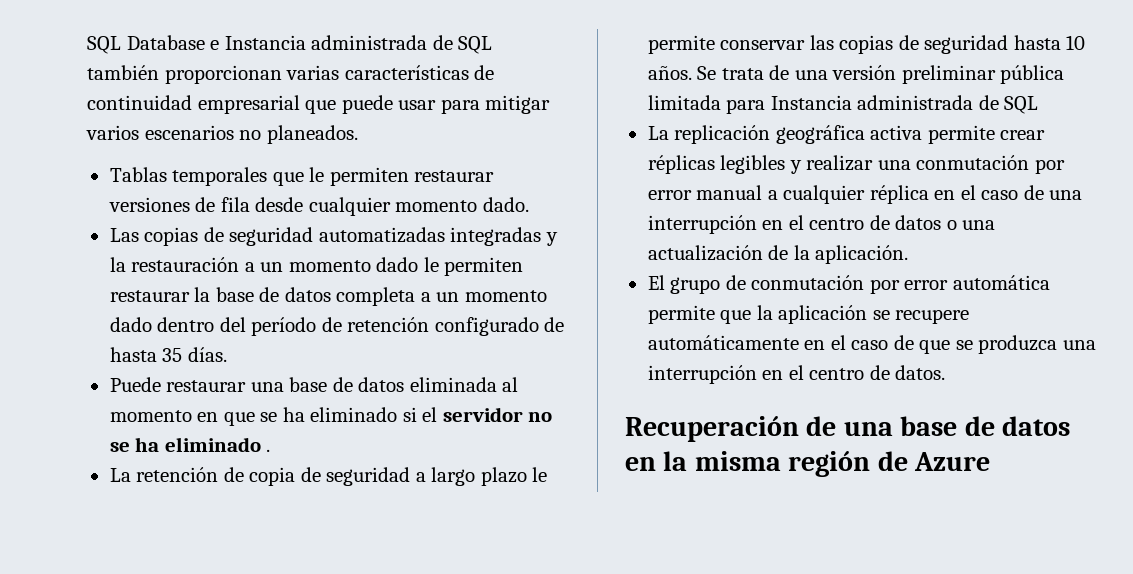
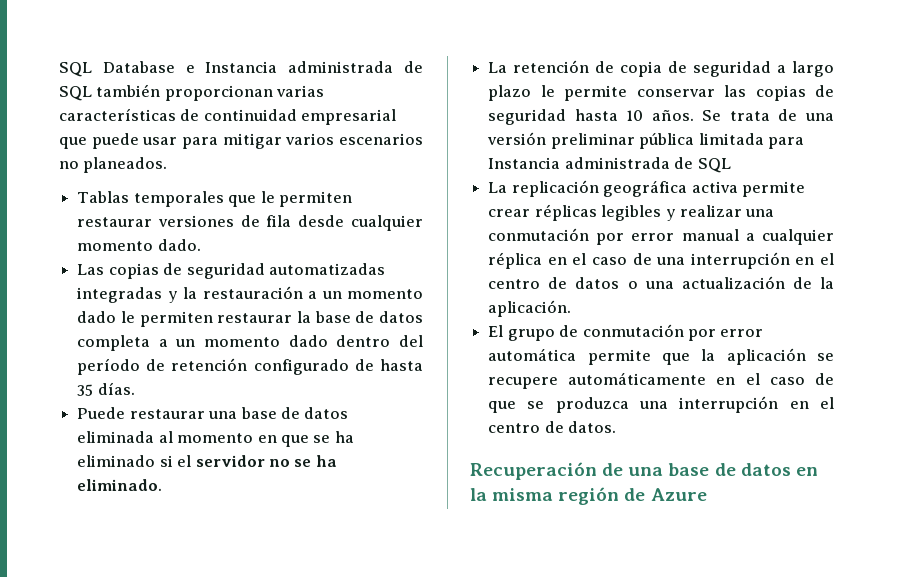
- Puede restaurar una base de datos eliminada al momento en que se ha eliminado si el servidor no se ha eliminado .
+ Puede restaurar una base de datos eliminada al momento en que se ha eliminado si el servidor no se ha eliminado.

